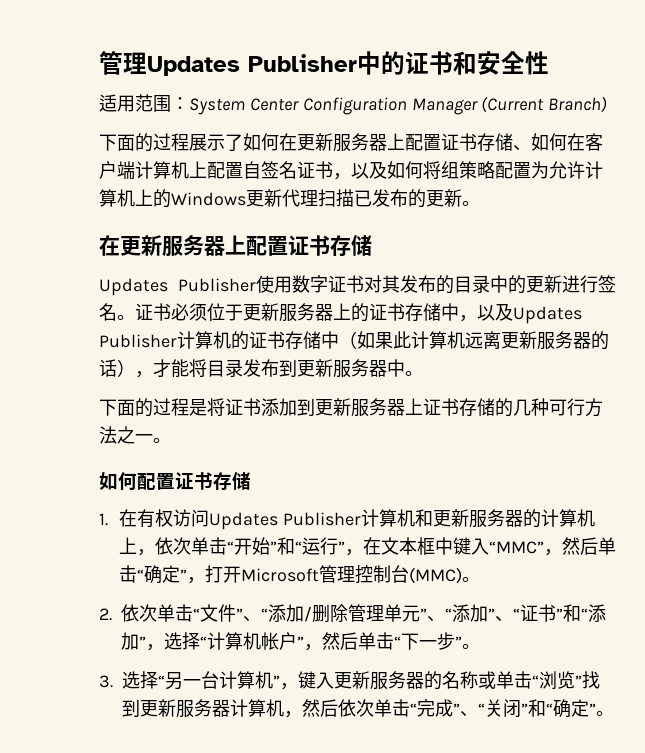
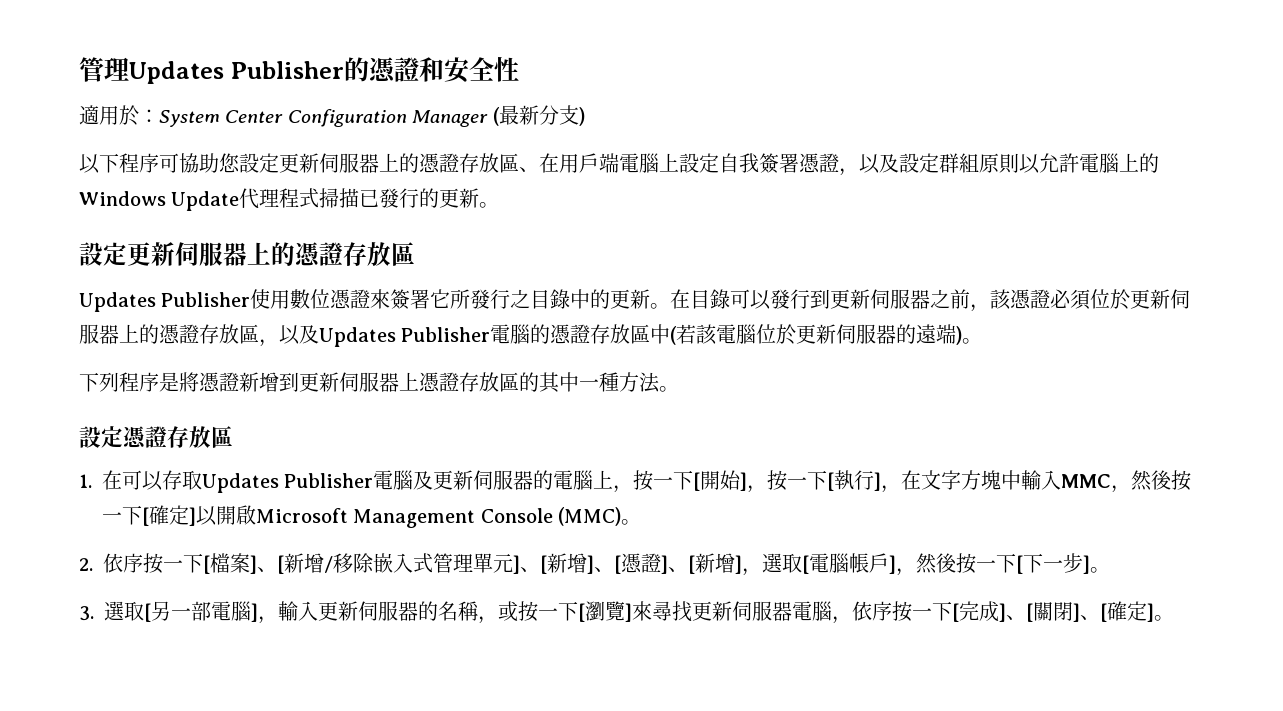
- 管理Updates Publisher中的证书和安全性
+ 管理Updates Publisher的憑證和安全性
- 适用范围：System Center Configuration Manager (Current Branch)
- 下面的过程展示了如何在更新服务器上配置证书存储、如何在客户端计算机上配置自签名证书，以及如何将组策略配置为允许计算机上的Windows更新代理扫描已发布的更新。
- 在更新服务器上配置证书存储
- Updates Publisher使用数字证书对其发布的目录中的更新进行签名。证书必须位于更新服务器上的证书存储中，以及Updates Publisher计算机的证书存储中（如果此计算机远离更新服务器的话），才能将目录发布到更新服务器中。
- 下面的过程是将证书添加到更新服务器上证书存储的几种可行方法之一。
- 如何配置证书存储
- 1.在有权访问Updates Publisher计算机和更新服务器的计算机上，依次单击“开始”和“运行”，在文本框中键入“MMC”，然后单击“确定”，打开Microsoft管理控制台(MMC)。
- 2.依次单击“文件”、“添加/删除管理单元”、“添加”、“证书”和“添加”，选择“计算机帐户”，然后单击“下一步”。
- 3.选择“另一台计算机”，键入更新服务器的名称或单击“浏览”找到更新服务器计算机，然后依次单击“完成”、“关闭”和“确定”。
+ 適用於：System Center Configuration Manager (最新分支)
+ 以下程序可協助您設定更新伺服器上的憑證存放區、在用戶端電腦上設定自我簽署憑證，以及設定群組原則以允許電腦上的Windows Update代理程式掃描已發行的更新。
+ 設定更新伺服器上的憑證存放區
+ Updates Publisher使用數位憑證來簽署它所發行之目錄中的更新。在目錄可以發行到更新伺服器之前，該憑證必須位於更新伺服器上的憑證存放區，以及Updates Publisher電腦的憑證存放區中(若該電腦位於更新伺服器的遠端)。
+ 下列程序是將憑證新增到更新伺服器上憑證存放區的其中一種方法。
+ 設定憑證存放區
+ 1.在可以存取Updates Publisher電腦及更新伺服器的電腦上，按一下[開始]，按一下[執行]，在文字方塊中輸入MMC，然後按一下[確定]以開啟Microsoft Management Console (MMC)。
+ 2.依序按一下[檔案]、[新增/移除嵌入式管理單元]、[新增]、[憑證]、[新增]，選取[電腦帳戶]，然後按一下[下一步]。
+ 3.選取[另一部電腦]，輸入更新伺服器的名稱，或按一下[瀏覽]來尋找更新伺服器電腦，依序按一下[完成]、[關閉]、[確定]。

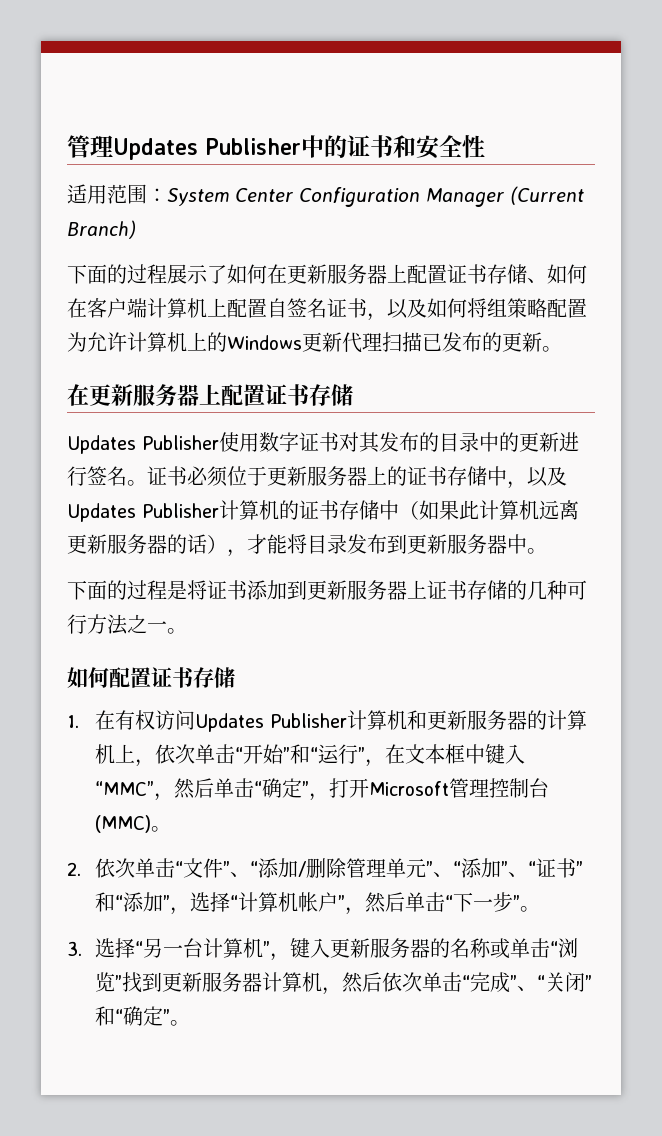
- 管理Updates Publisher的憑證和安全性
+ 管理Updates Publisher中的证书和安全性
- 適用於：System Center Configuration Manager (最新分支)
- 以下程序可協助您設定更新伺服器上的憑證存放區、在用戶端電腦上設定自我簽署憑證，以及設定群組原則以允許電腦上的Windows Update代理程式掃描已發行的更新。
- 設定更新伺服器上的憑證存放區
- Updates Publisher使用數位憑證來簽署它所發行之目錄中的更新。在目錄可以發行到更新伺服器之前，該憑證必須位於更新伺服器上的憑證存放區，以及Updates Publisher電腦的憑證存放區中(若該電腦位於更新伺服器的遠端)。
- 下列程序是將憑證新增到更新伺服器上憑證存放區的其中一種方法。
- 設定憑證存放區
- 1.在可以存取Updates Publisher電腦及更新伺服器的電腦上，按一下[開始]，按一下[執行]，在文字方塊中輸入MMC，然後按一下[確定]以開啟Microsoft Management Console (MMC)。
- 2.依序按一下[檔案]、[新增/移除嵌入式管理單元]、[新增]、[憑證]、[新增]，選取[電腦帳戶]，然後按一下[下一步]。
- 3.選取[另一部電腦]，輸入更新伺服器的名稱，或按一下[瀏覽]來尋找更新伺服器電腦，依序按一下[完成]、[關閉]、[確定]。
+ 适用范围：System Center Configuration Manager (Current Branch)
+ 下面的过程展示了如何在更新服务器上配置证书存储、如何在客户端计算机上配置自签名证书，以及如何将组策略配置为允许计算机上的Windows更新代理扫描已发布的更新。
+ 在更新服务器上配置证书存储
+ Updates Publisher使用数字证书对其发布的目录中的更新进行签名。证书必须位于更新服务器上的证书存储中，以及Updates Publisher计算机的证书存储中（如果此计算机远离更新服务器的话），才能将目录发布到更新服务器中。
+ 下面的过程是将证书添加到更新服务器上证书存储的几种可行方法之一。
+ 如何配置证书存储
+ 1.在有权访问Updates Publisher计算机和更新服务器的计算机上，依次单击“开始”和“运行”，在文本框中键入“MMC”，然后单击“确定”，打开Microsoft管理控制台(MMC)。
+ 2.依次单击“文件”、“添加/删除管理单元”、“添加”、“证书”和“添加”，选择“计算机帐户”，然后单击“下一步”。
+ 3.选择“另一台计算机”，键入更新服务器的名称或单击“浏览”找到更新服务器计算机，然后依次单击“完成”、“关闭”和“确定”。

